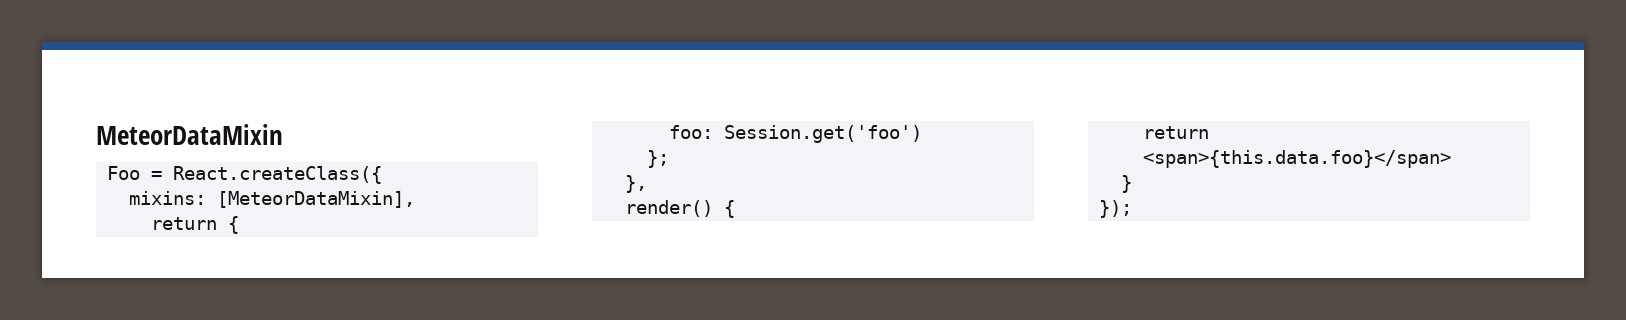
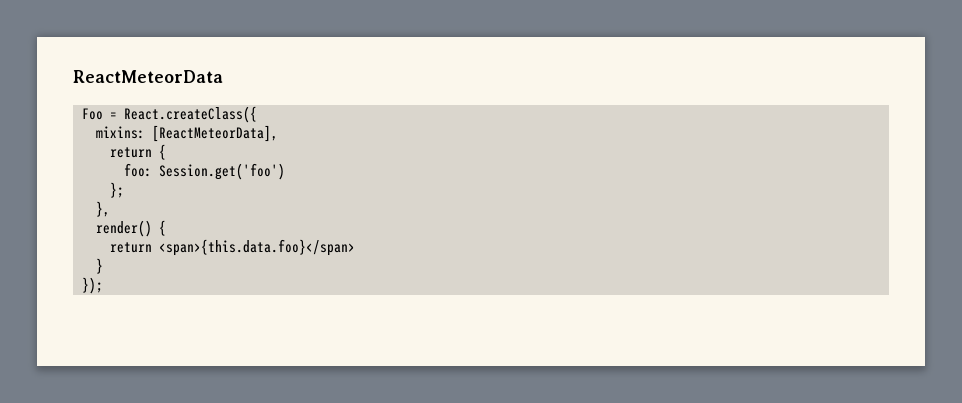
- MeteorDataMixin
+ ReactMeteorData
- mixins: [MeteorDataMixin],
+ mixins: [ReactMeteorData],

